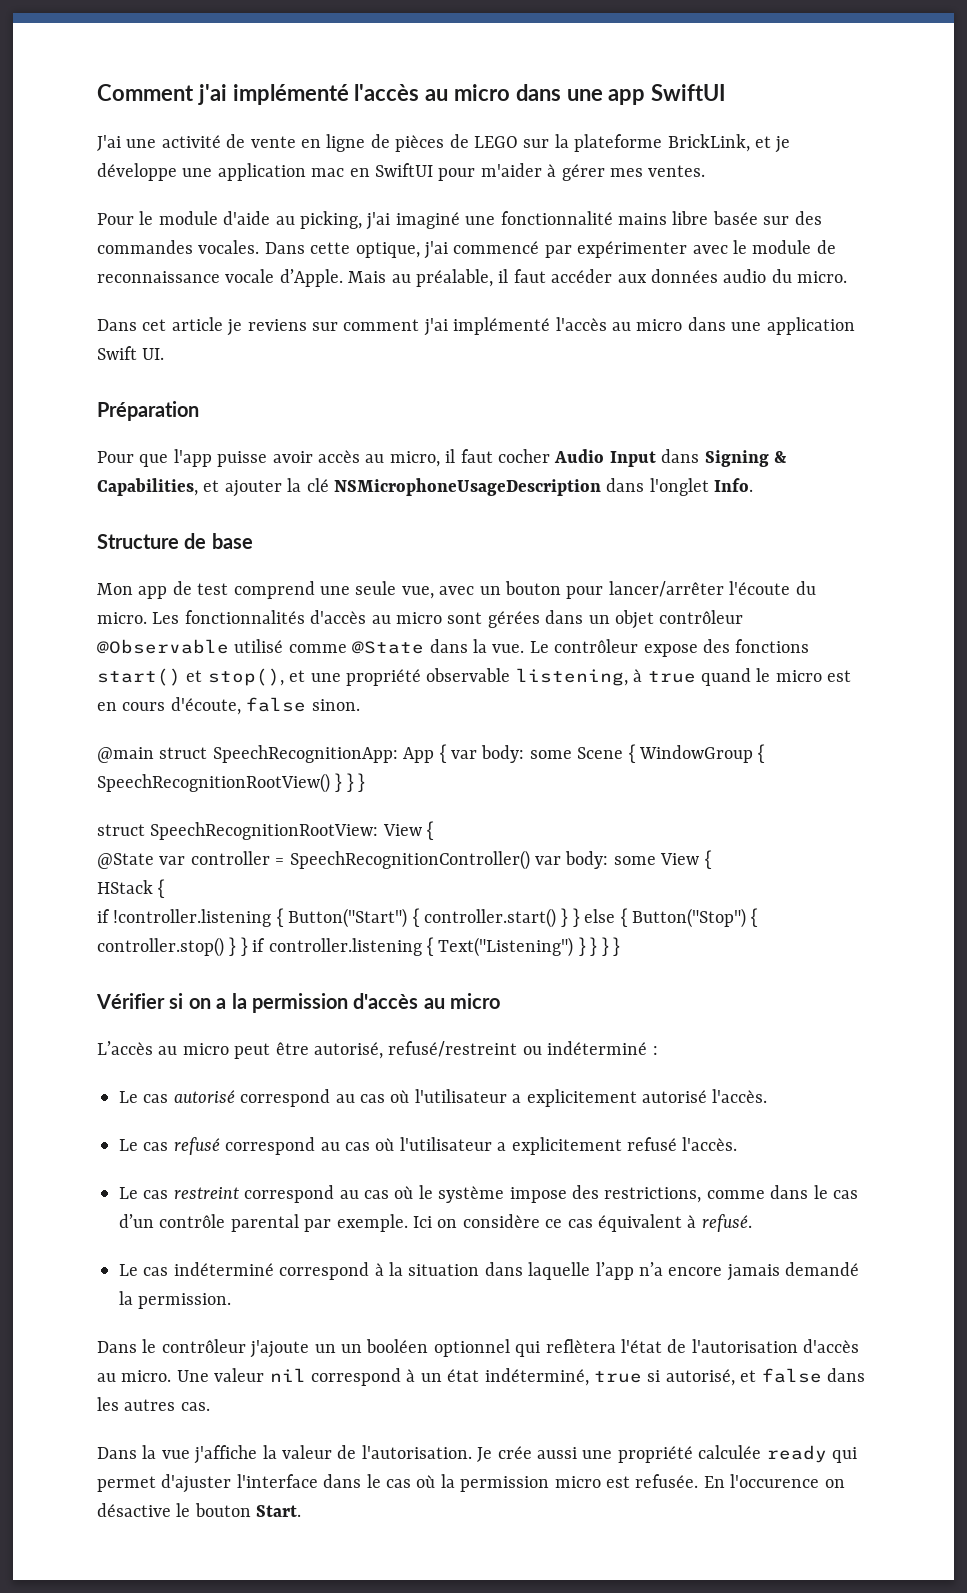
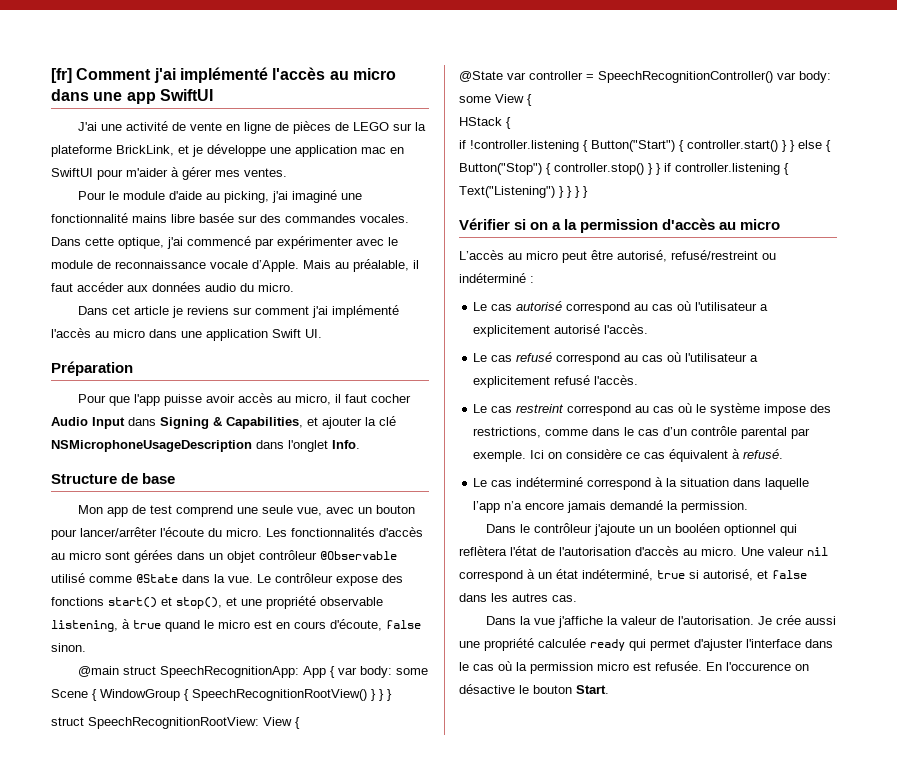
- Comment j'ai implémenté l'accès au micro dans une app SwiftUI
+ [fr] Comment j'ai implémenté l'accès au micro dans une app SwiftUI

